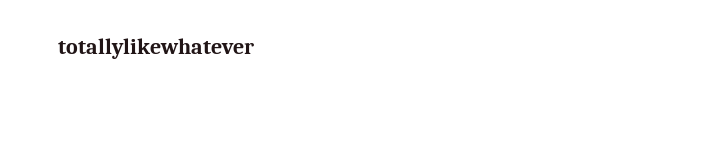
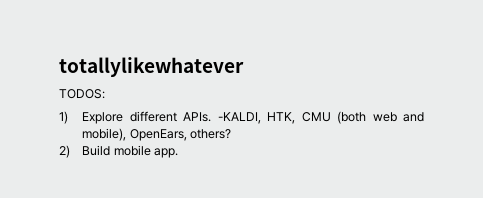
+ TODOS:
+ 1) Explore different APIs. -KALDI, HTK, CMU (both web and mobile), OpenEars, others?
+ 2) Build mobile app.

